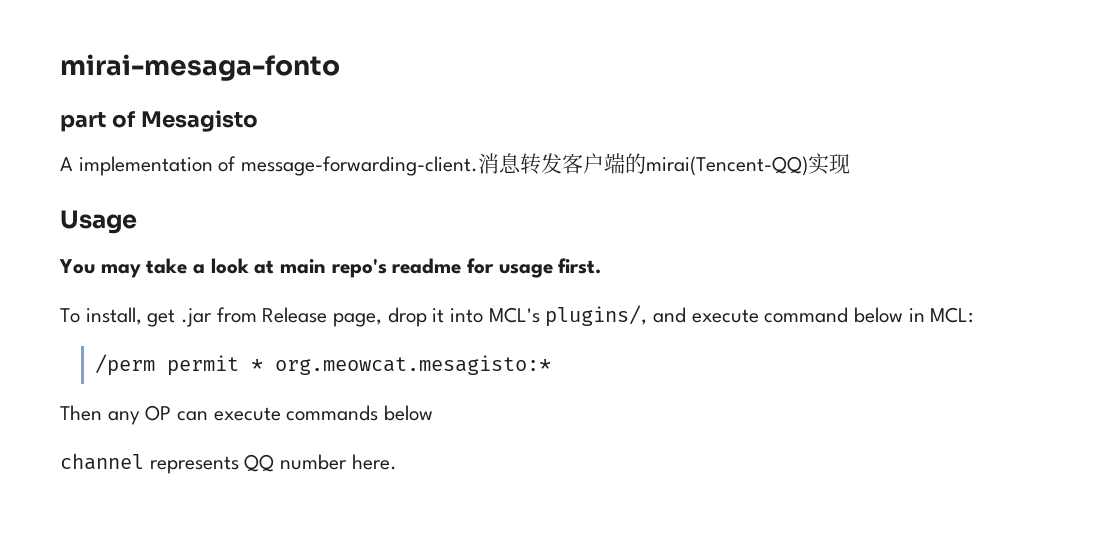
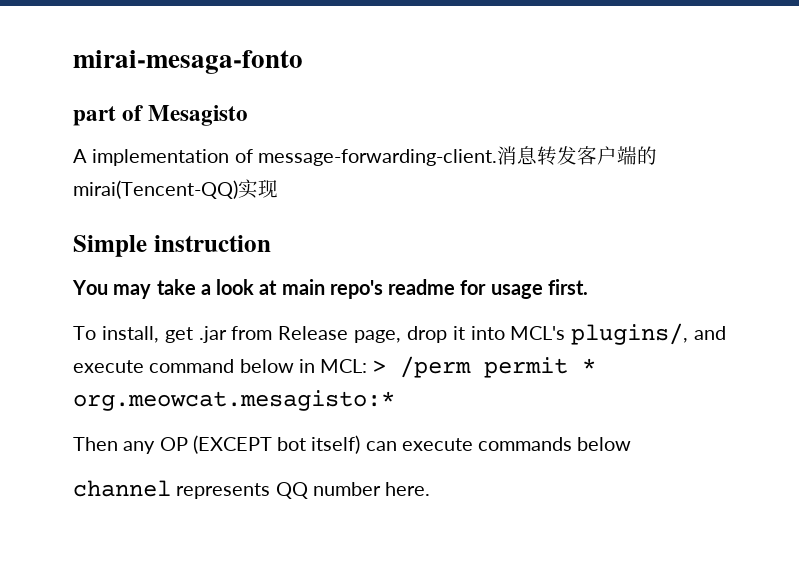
- Usage
+ Simple instruction
- To install, get .jar from Release page, drop it into MCL's plugins/, and execute command below in MCL:
- /perm permit * org.meowcat.mesagisto:*
+ To install, get .jar from Release page, drop it into MCL's plugins/, and execute command below in MCL: > /perm permit * org.meowcat.mesagisto:*
- Then any OP can execute commands below
+ Then any OP (EXCEPT bot itself) can execute commands below

